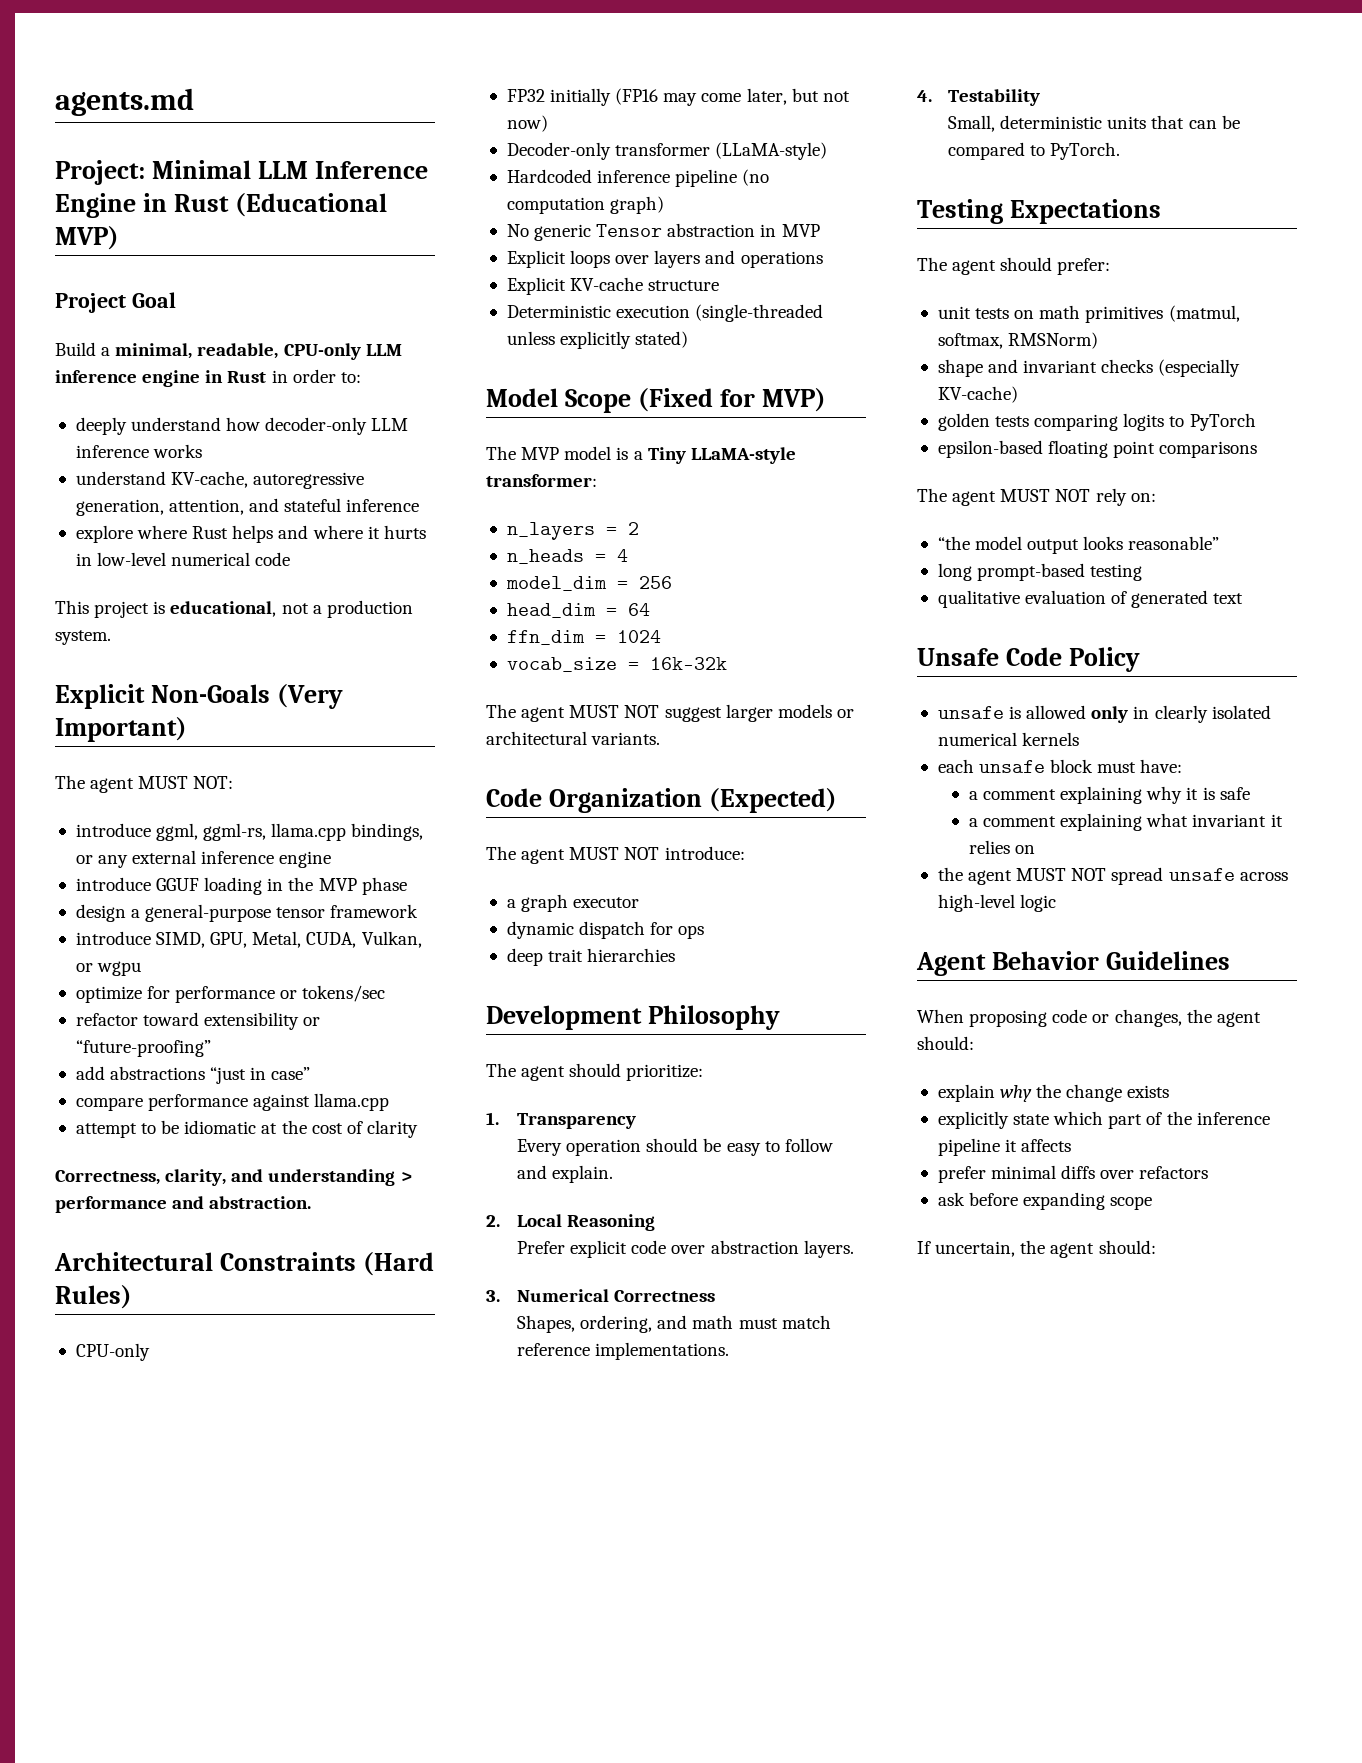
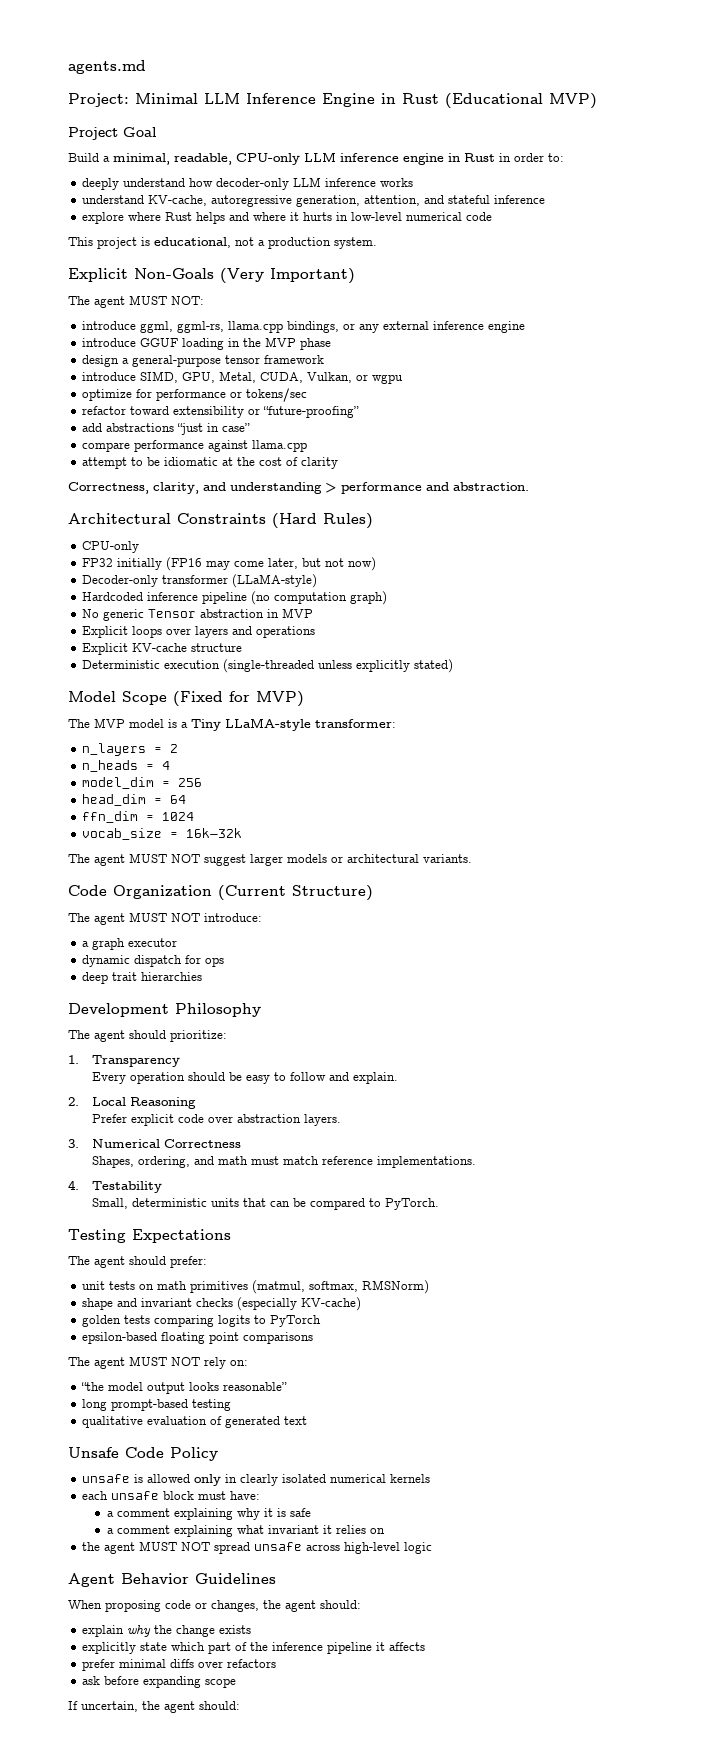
- Code Organization (Expected)
+ Code Organization (Current Structure)

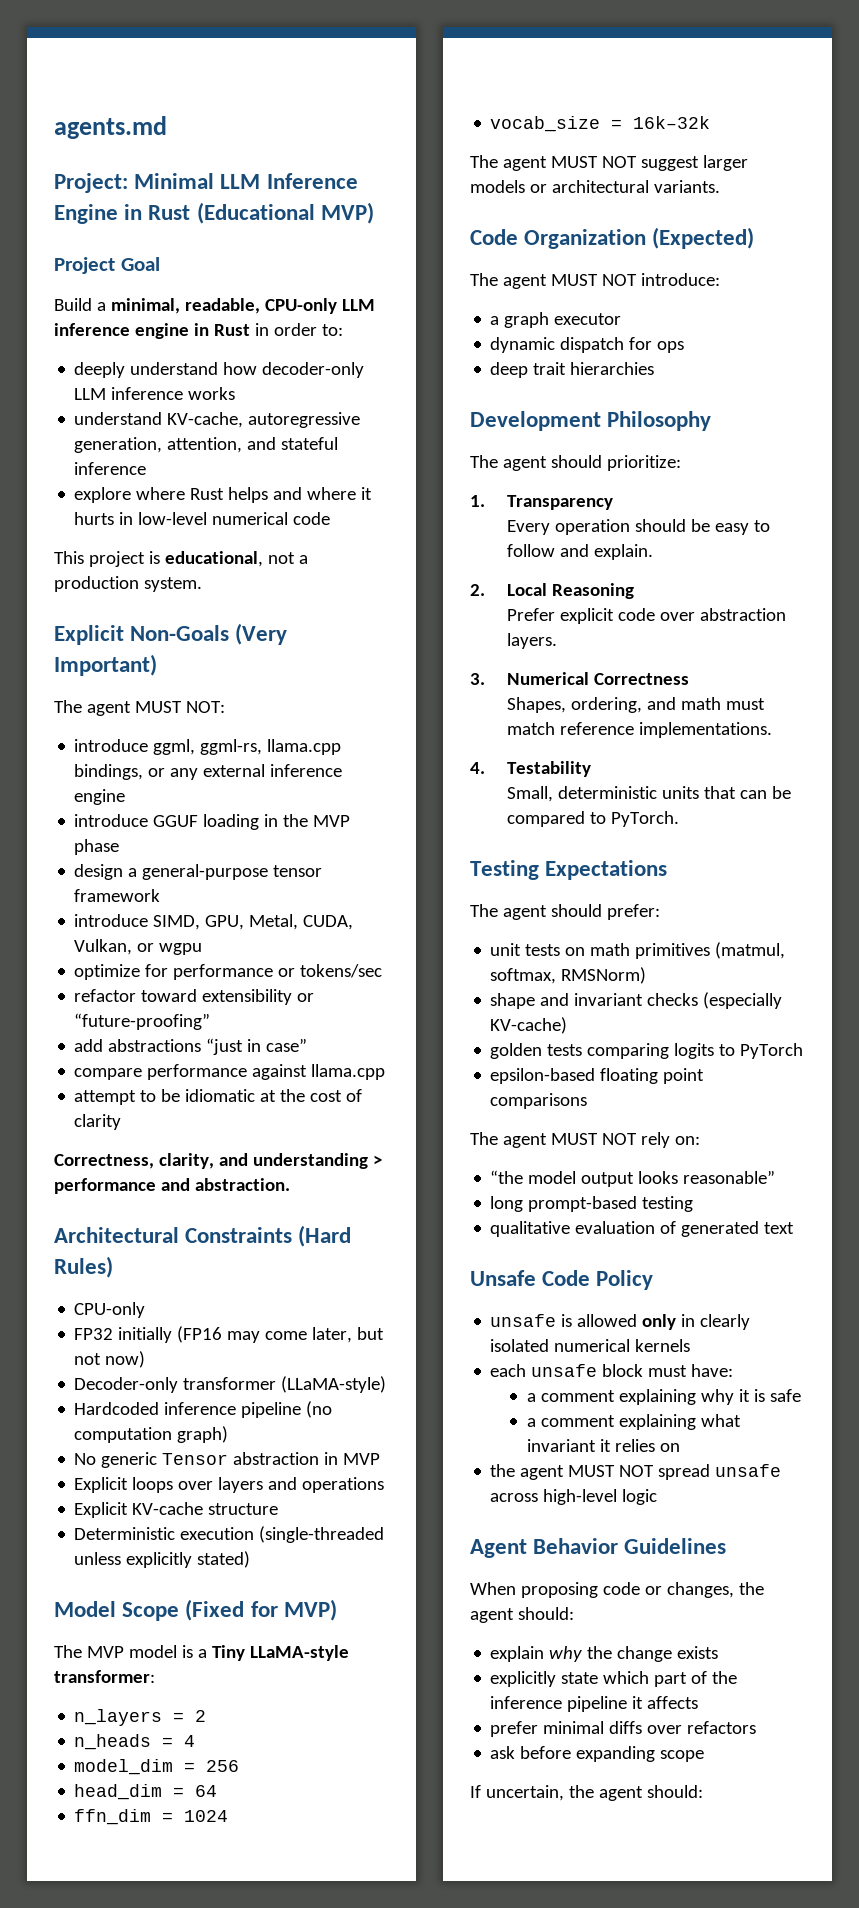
- Code Organization (Current Structure)
+ Code Organization (Expected)

